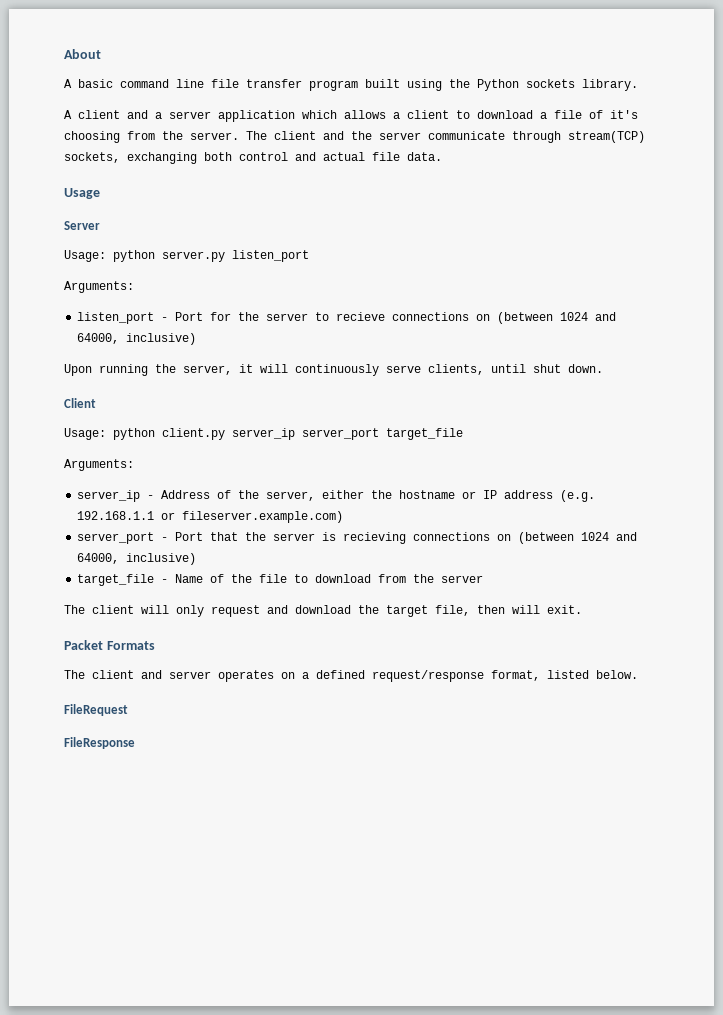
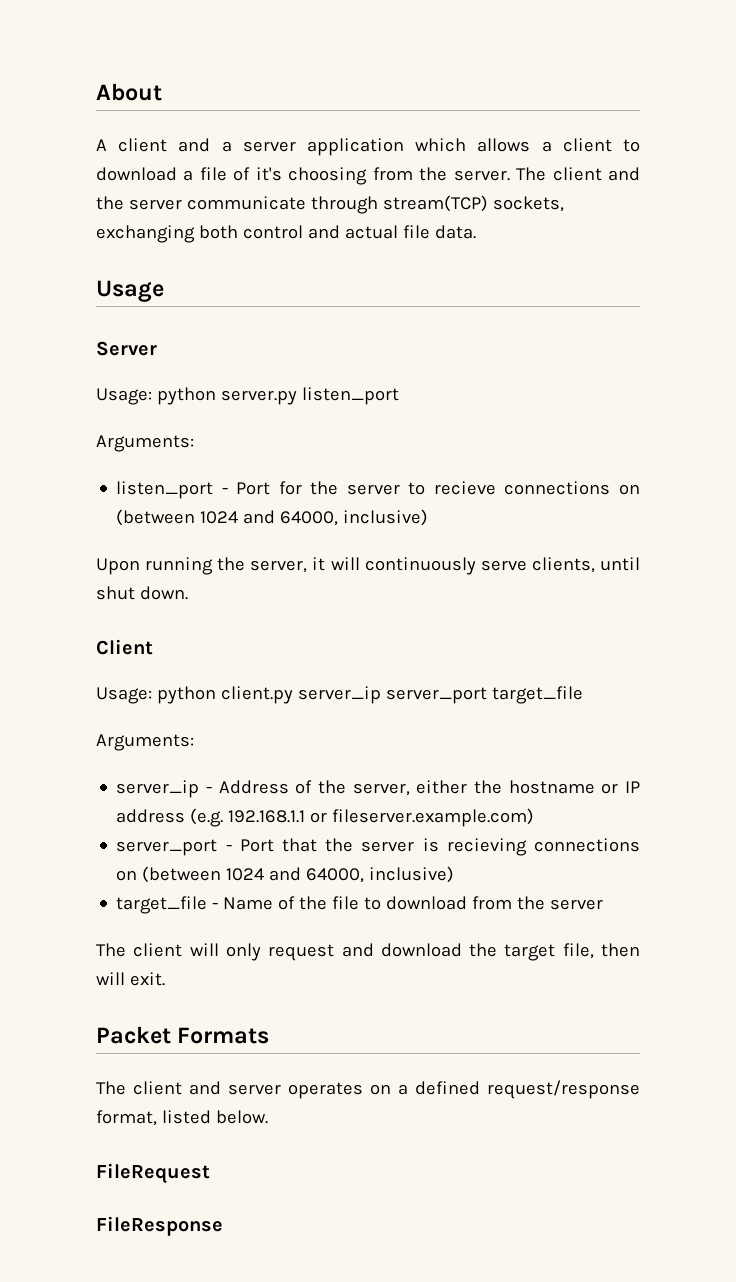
- A basic command line file transfer program built using the Python sockets library.

